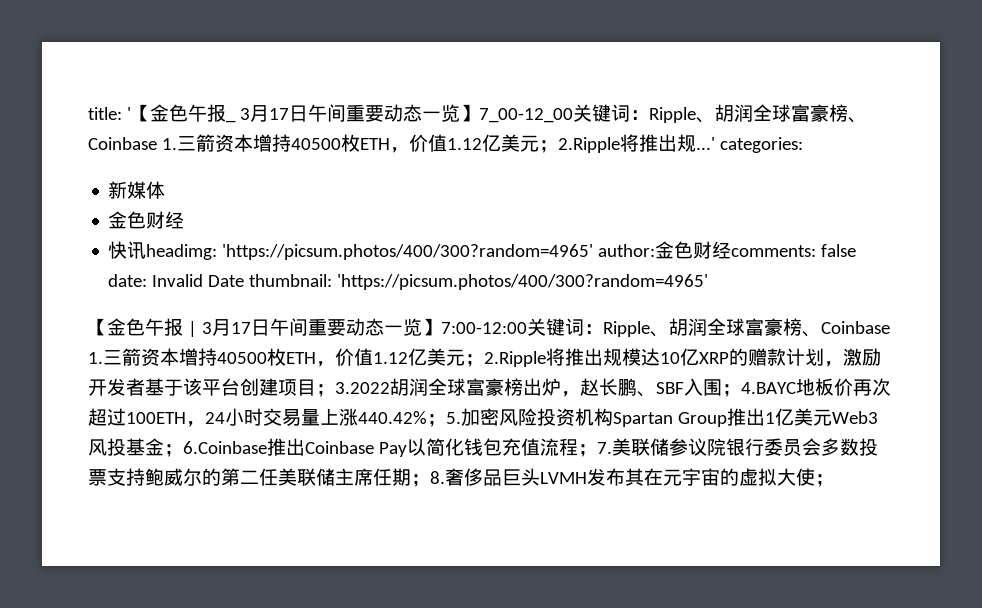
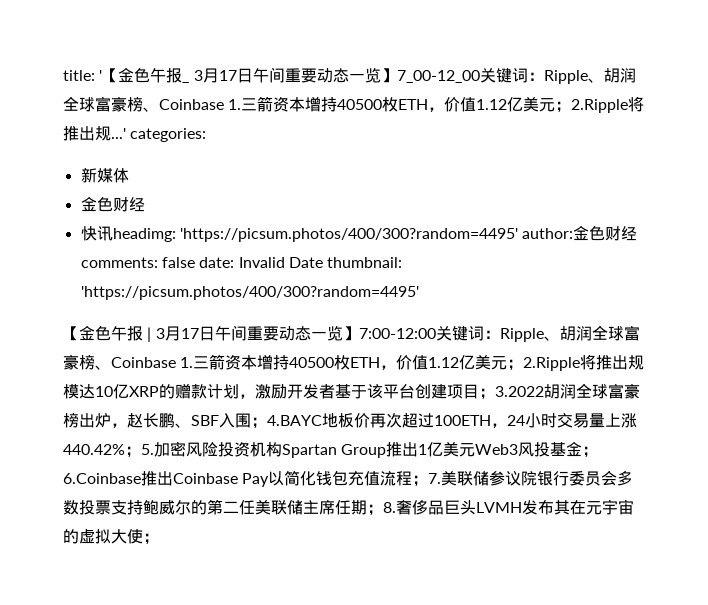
- 快讯headimg: 'https://picsum.photos/400/300?random=4965' author:金色财经comments: false date: Invalid Date thumbnail: 'https://picsum.photos/400/300?random=4965'
+ 快讯headimg: 'https://picsum.photos/400/300?random=4495' author:金色财经comments: false date: Invalid Date thumbnail: 'https://picsum.photos/400/300?random=4495'

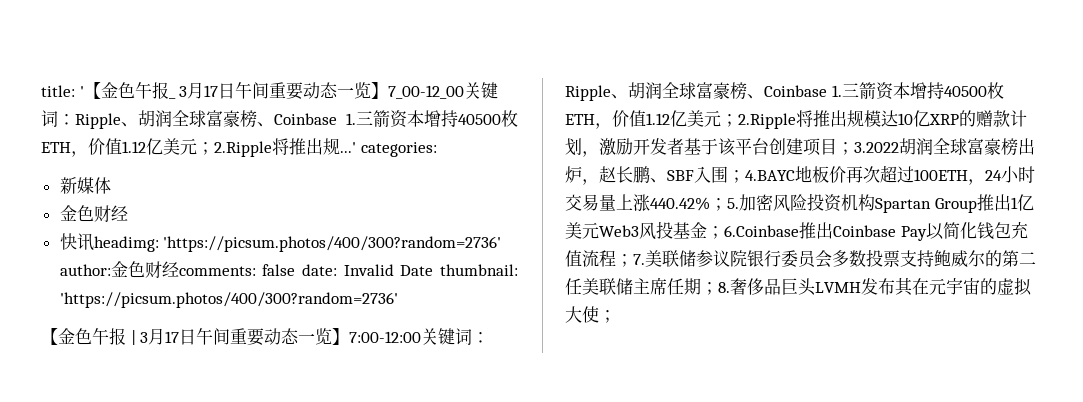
- 快讯headimg: 'https://picsum.photos/400/300?random=4495' author:金色财经comments: false date: Invalid Date thumbnail: 'https://picsum.photos/400/300?random=4495'
+ 快讯headimg: 'https://picsum.photos/400/300?random=2736' author:金色财经comments: false date: Invalid Date thumbnail: 'https://picsum.photos/400/300?random=2736'

